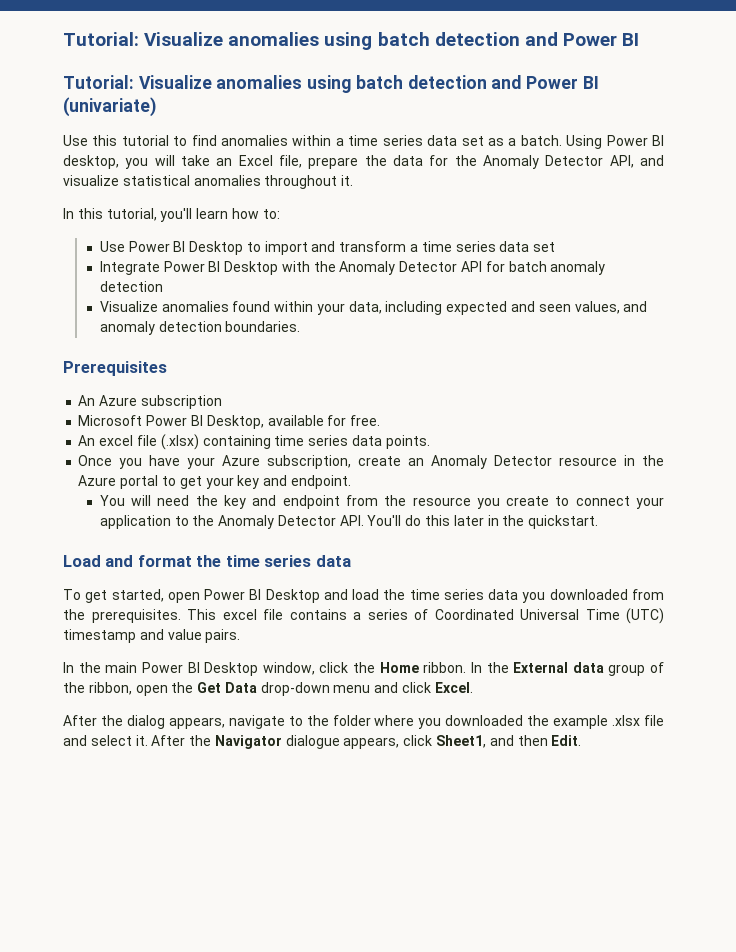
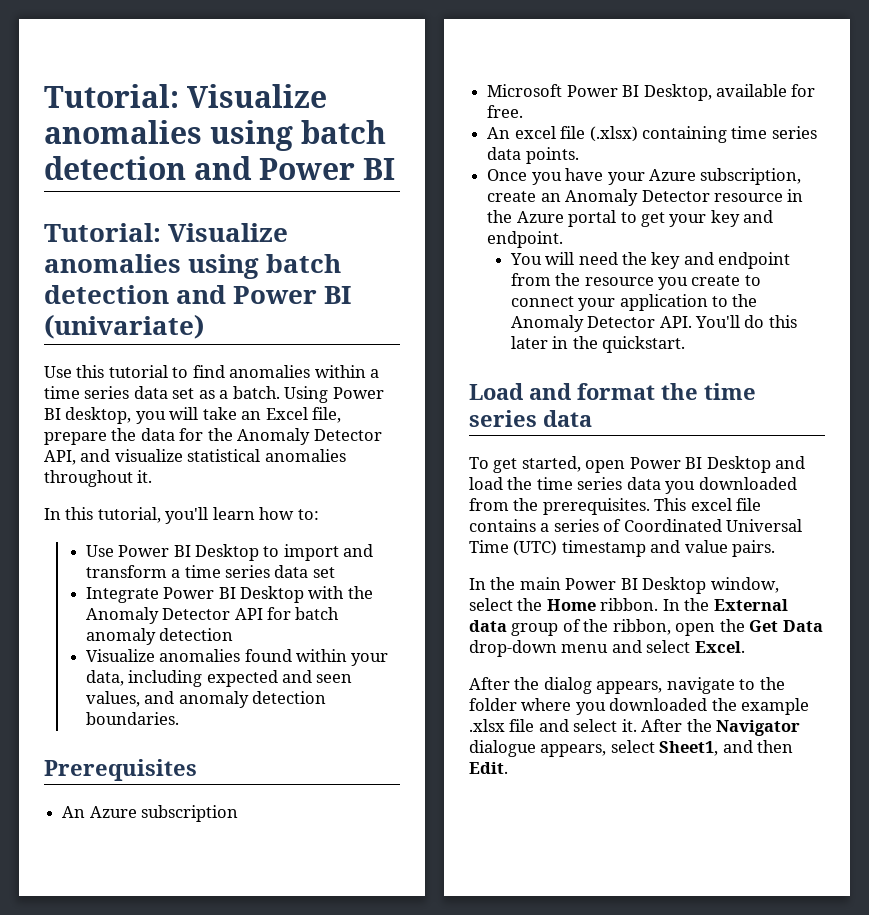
- In the main Power BI Desktop window, click the Home ribbon.
+ In the main Power BI Desktop window, select the Home ribbon.
- In the External data group of the ribbon, open the Get Data drop-down menu and click Excel.
+ In the External data group of the ribbon, open the Get Data drop-down menu and select Excel.
- After the Navigator dialogue appears, click Sheet1, and then Edit.
+ After the Navigator dialogue appears, select Sheet1, and then Edit.

